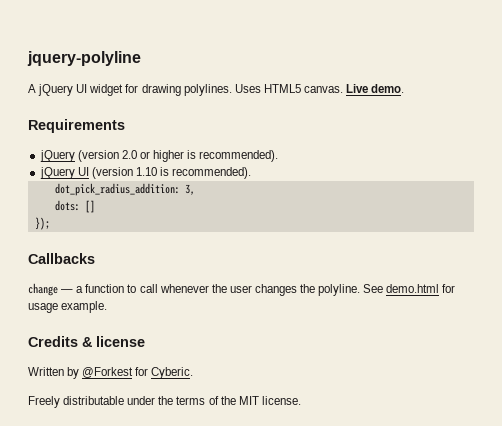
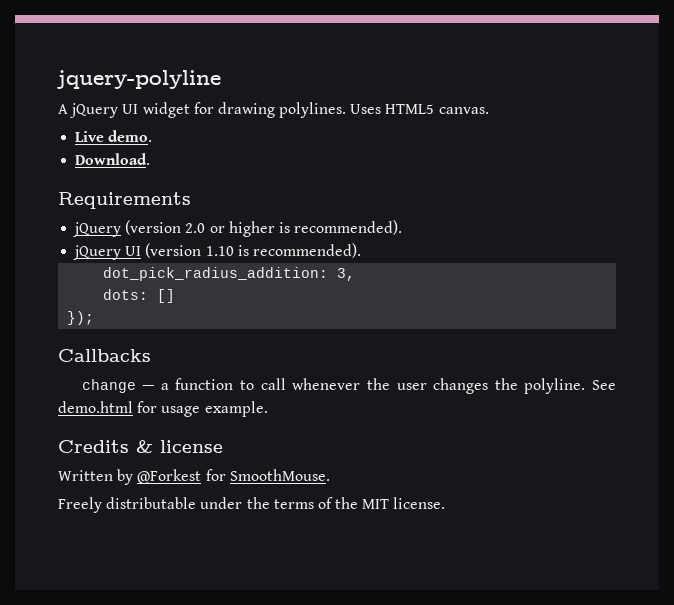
- Uses HTML5 canvas. Live demo.
+ Uses HTML5 canvas.
+ Live demo.
+ Download.
- Written by @Forkest for Cyberic.
+ Written by @Forkest for SmoothMouse.

